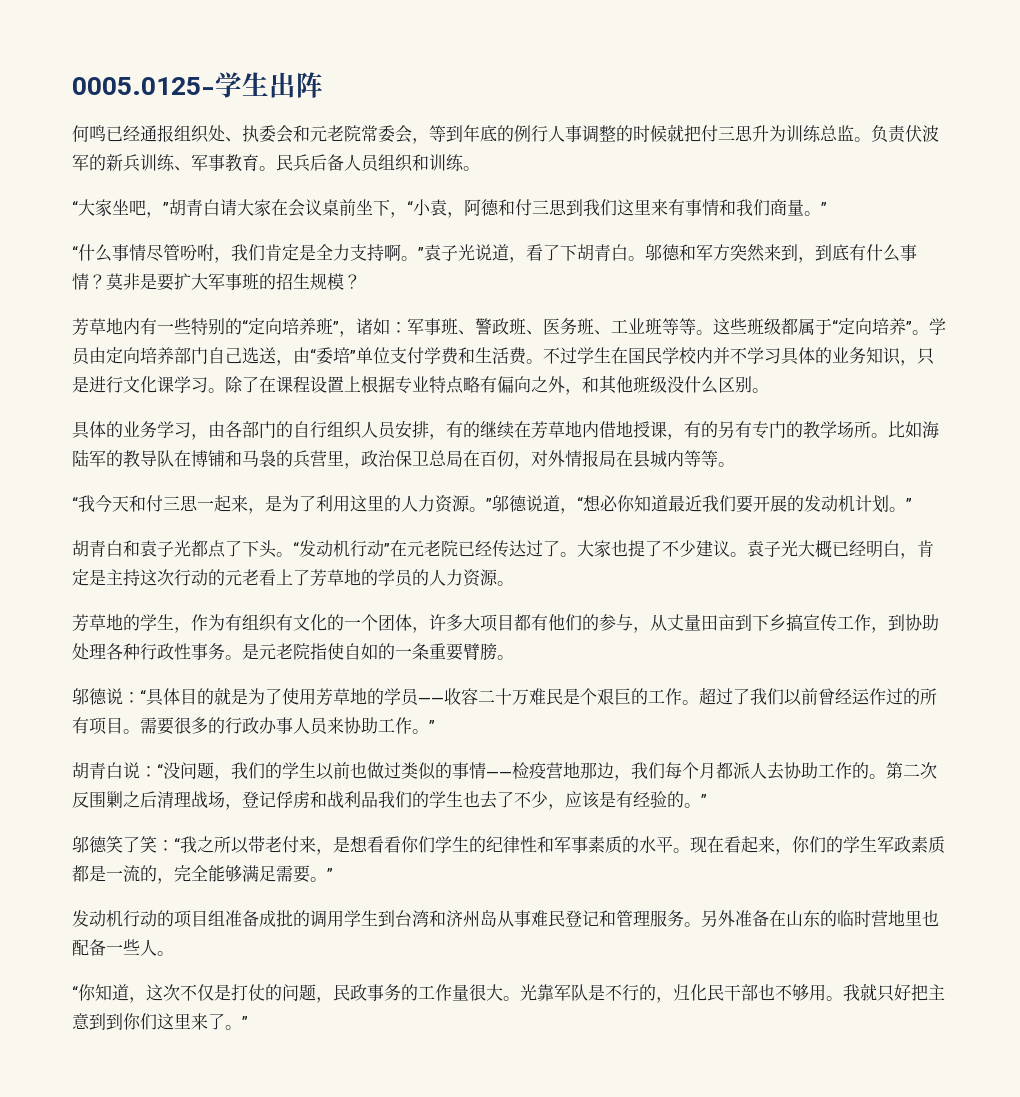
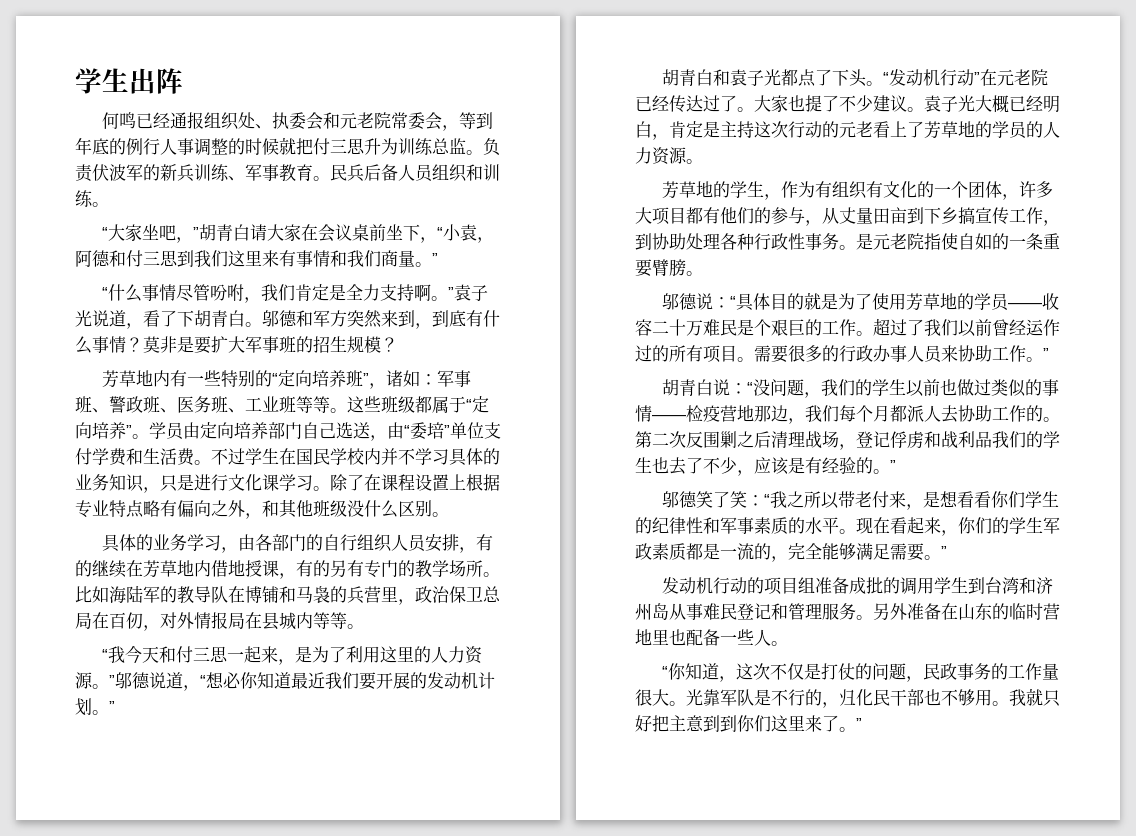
- 0005.0125-学生出阵
+ 学生出阵

